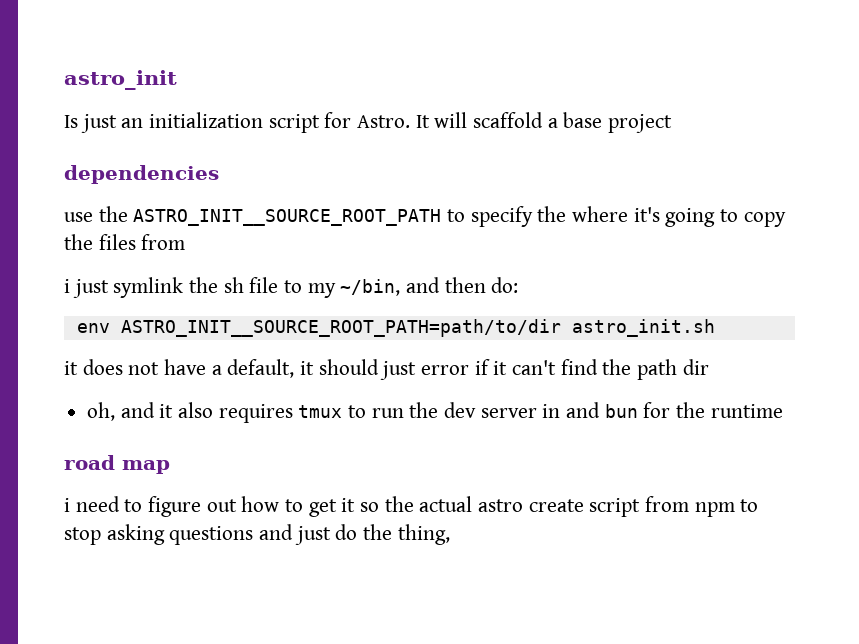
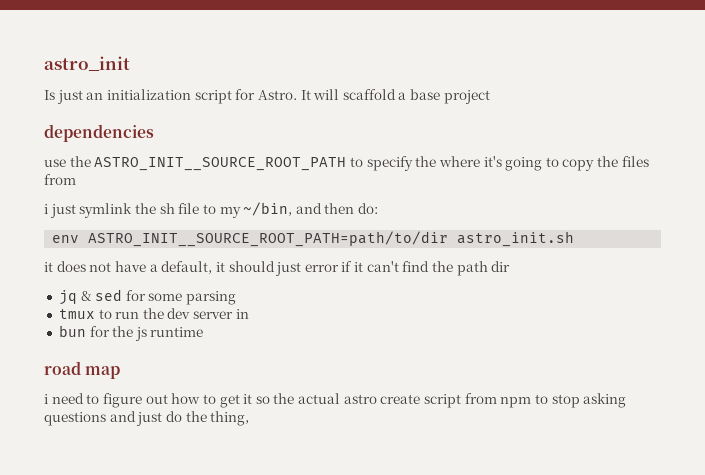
- oh, and it also requires tmux to run the dev server in and bun for the runtime
+ jq & sed for some parsing
+ tmux to run the dev server in
+ bun for the js runtime

